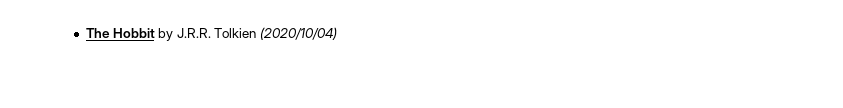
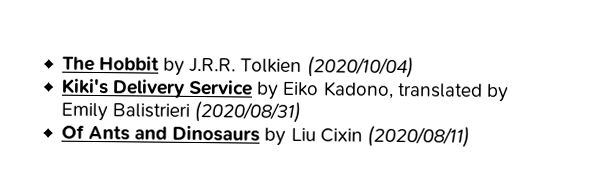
+ Kiki's Delivery Service by Eiko Kadono, translated by Emily Balistrieri (2020/08/31)
+ Of Ants and Dinosaurs by Liu Cixin (2020/08/11)

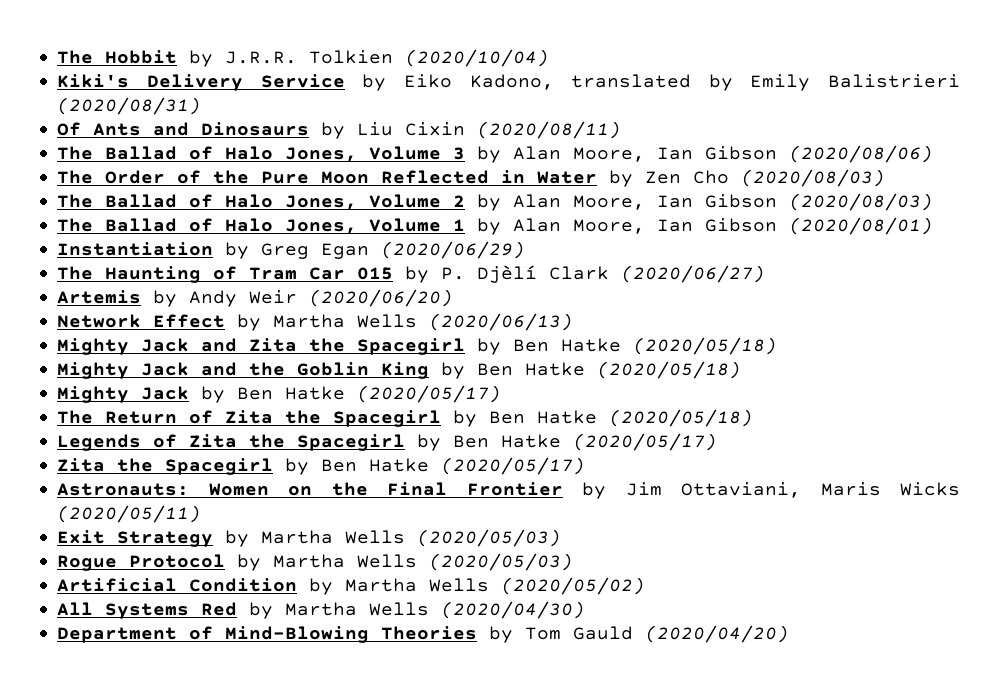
+ The Ballad of Halo Jones, Volume 3 by Alan Moore, Ian Gibson (2020/08/06)
+ The Order of the Pure Moon Reflected in Water by Zen Cho (2020/08/03)
+ The Ballad of Halo Jones, Volume 2 by Alan Moore, Ian Gibson (2020/08/03)
+ The Ballad of Halo Jones, Volume 1 by Alan Moore, Ian Gibson (2020/08/01)
+ Instantiation by Greg Egan (2020/06/29)
+ The Haunting of Tram Car 015 by P. Djèlí Clark (2020/06/27)
+ Artemis by Andy Weir (2020/06/20)
+ Network Effect by Martha Wells (2020/06/13)
+ Mighty Jack and Zita the Spacegirl by Ben Hatke (2020/05/18)
+ Mighty Jack and the Goblin King by Ben Hatke (2020/05/18)
+ Mighty Jack by Ben Hatke (2020/05/17)
+ The Return of Zita the Spacegirl by Ben Hatke (2020/05/18)
+ Legends of Zita the Spacegirl by Ben Hatke (2020/05/17)
+ Zita the Spacegirl by Ben Hatke (2020/05/17)
+ Astronauts: Women on the Final Frontier by Jim Ottaviani, Maris Wicks (2020/05/11)
+ Exit Strategy by Martha Wells (2020/05/03)
+ Rogue Protocol by Martha Wells (2020/05/03)
+ Artificial Condition by Martha Wells (2020/05/02)
+ All Systems Red by Martha Wells (2020/04/30)
+ Department of Mind-Blowing Theories by Tom Gauld (2020/04/20)

